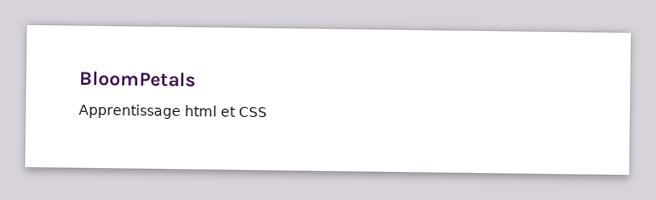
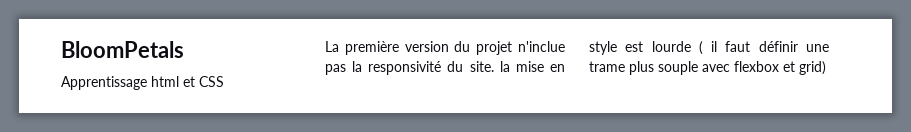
+ La première version du projet n'inclue pas la responsivité du site. la mise en style est lourde ( il faut définir une trame plus souple avec flexbox et grid)

